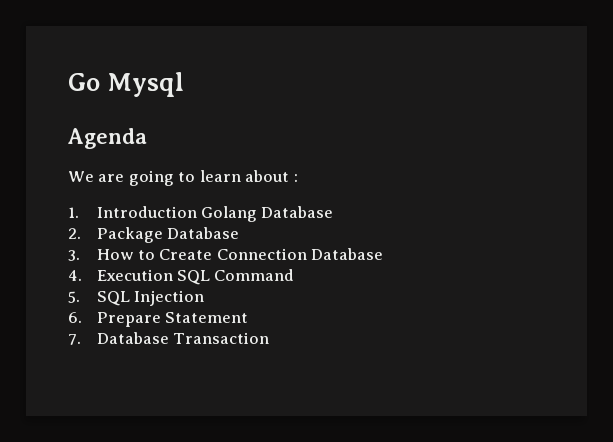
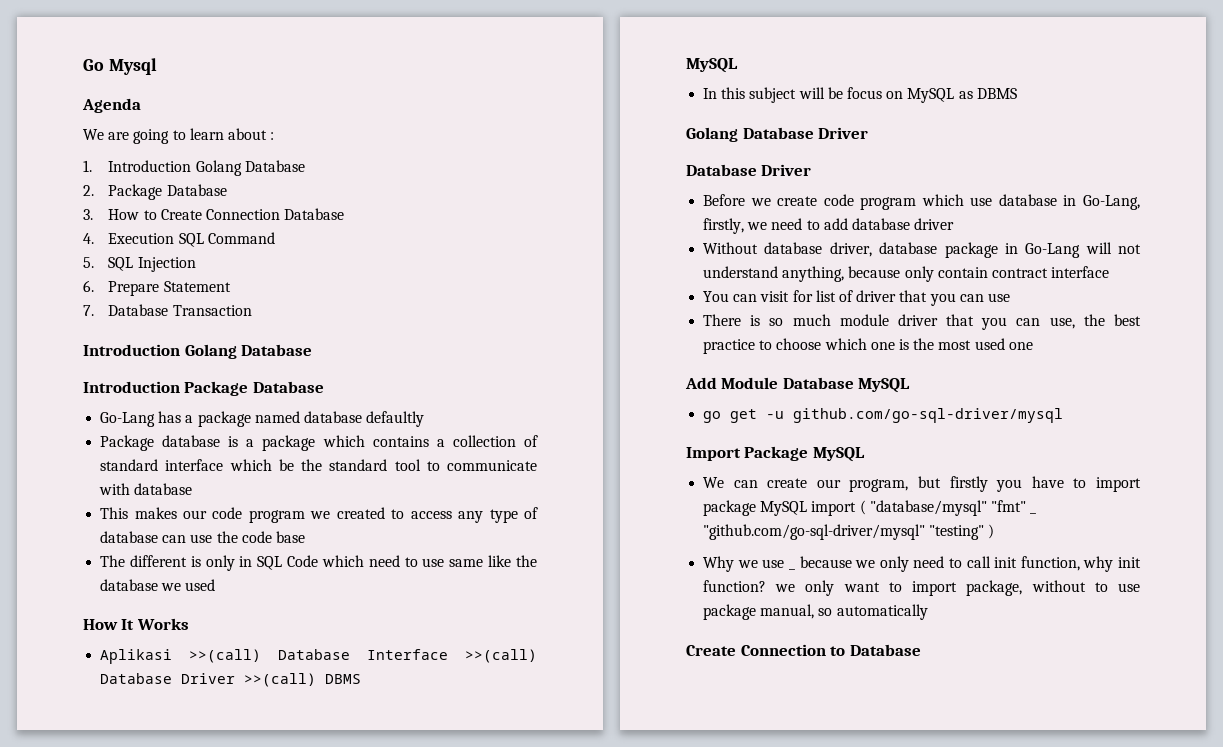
  7. Database Transaction
+ Introduction Golang Database
+ Introduction Package Database
+ Go-Lang has a package named database defaultly
+ Package database is a package which contains a collection of standard interface which be the standard tool to communicate with database
+ This makes our code program we created to access any type of database can use the code base
+ The different is only in SQL Code which need to use same like the database we used
+ How It Works
+ Aplikasi >>(call) Database Interface >>(call) Database Driver >>(call) DBMS
+ MySQL
+ In this subject will be focus on MySQL as DBMS
+ Golang Database Driver
+ Database Driver
+ Before we create code program which use database in Go-Lang, firstly, we need to add database driver
+ Without database driver, database package in Go-Lang will not understand anything, because only contain contract interface
+ You can visit for list of driver that you can use
+ There is so much module driver that you can use, the best practice to choose which one is the most used one
+ Add Module Database MySQL
+ go get -u github.com/go-sql-driver/mysql
+ Import Package MySQL
+ We can create our program, but firstly you have to import package MySQL import ( "database/mysql" "fmt" _ "github.com/go-sql-driver/mysql" "testing" )
+ Why we use _ because we only need to call init function, why init function? we only want to import package, without to use package manual, so automatically
+ Create Connection to Database

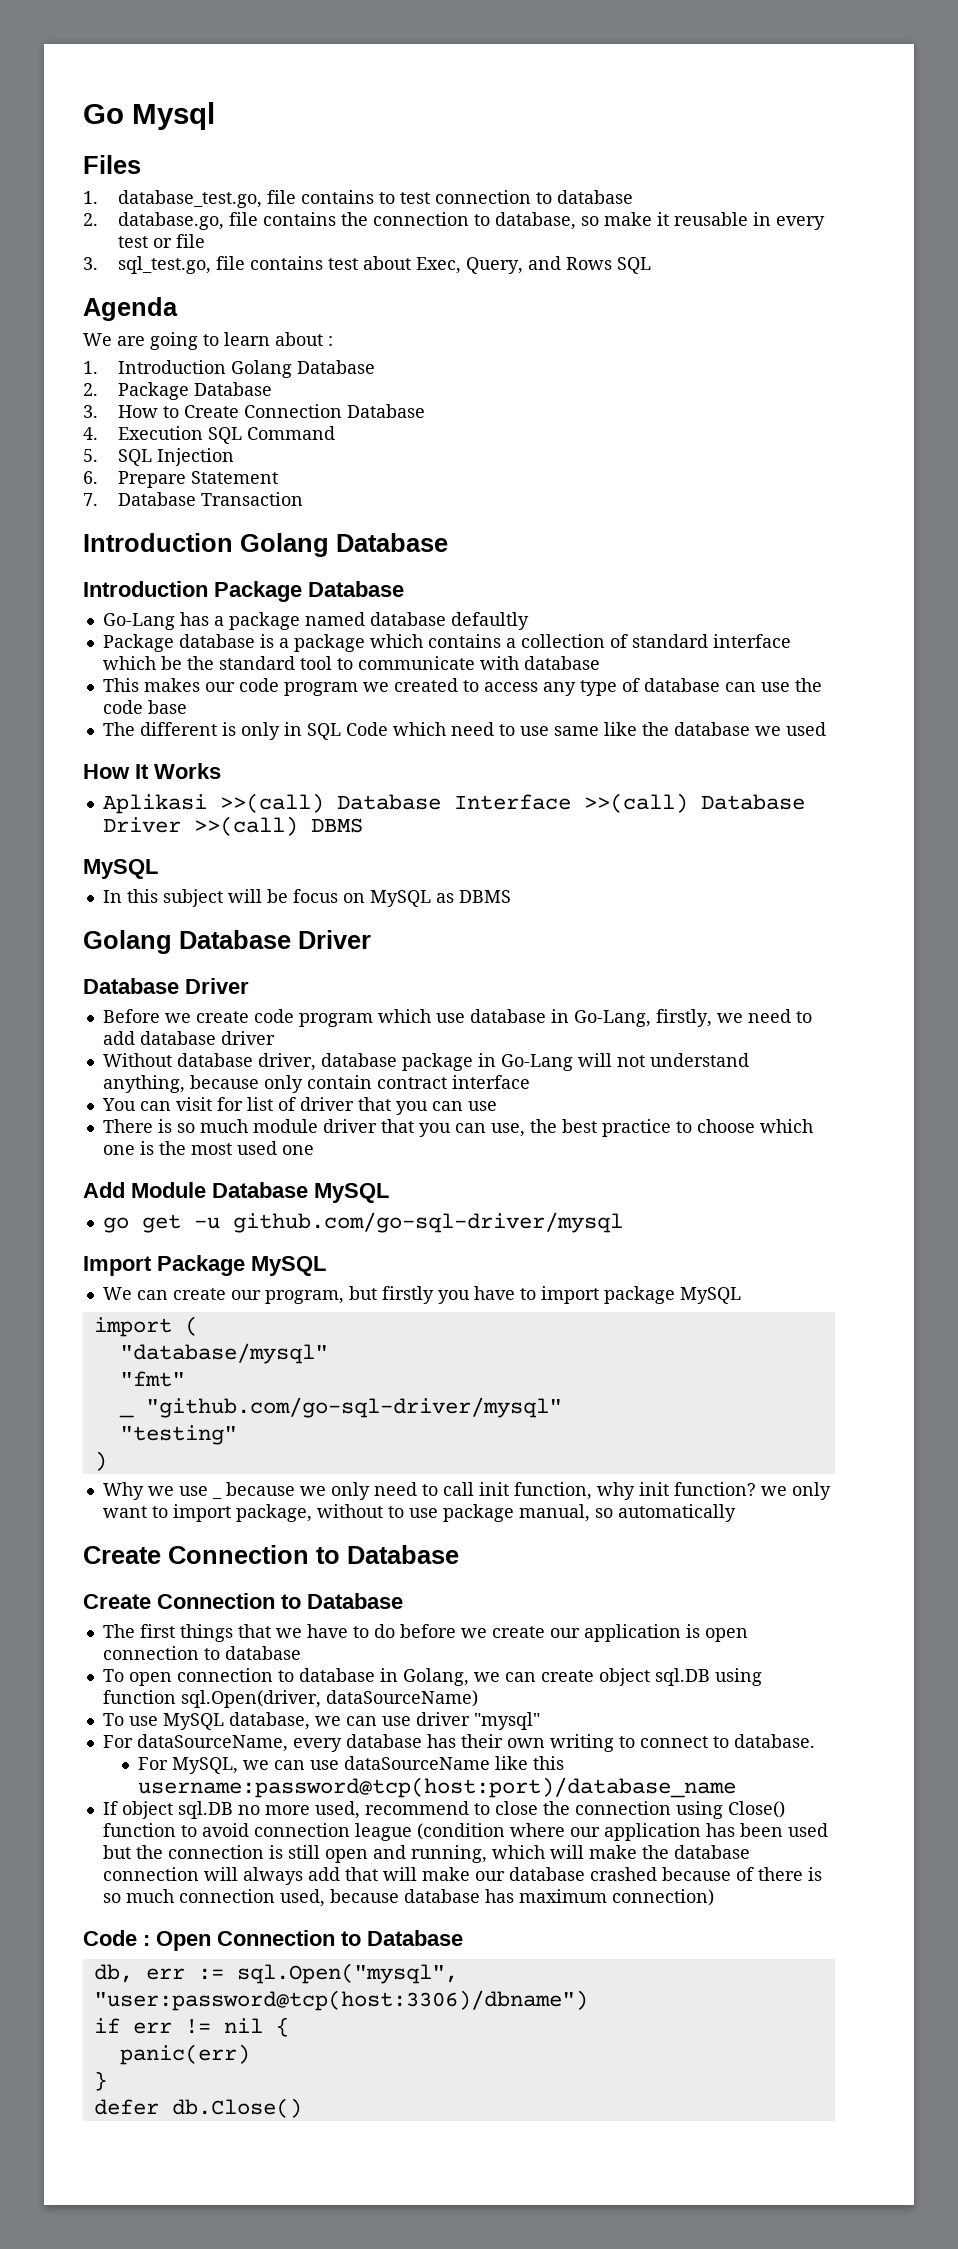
+ Files
+ 1. database_test.go, file contains to test connection to database
+ 2. database.go, file contains the connection to database, so make it reusable in every test or file
+ 3. sql_test.go, file contains test about Exec, Query, and Rows SQL
- We can create our program, but firstly you have to import package MySQL import ( "database/mysql" "fmt" _ "github.com/go-sql-driver/mysql" "testing" )
+ We can create our program, but firstly you have to import package MySQL
+ import (
+ "database/mysql"
+ "fmt"
+ _ "github.com/go-sql-driver/mysql"
+ "testing"
+ )
  Why we use _ because we only need to call init function, why init function? we only want to import package, without to use package manual, so automatically
  Create Connection to Database
+ Create Connection to Database
+ The first things that we have to do before we create our application is open connection to database
+ To open connection to database in Golang, we can create object sql.DB using function sql.Open(driver, dataSourceName)
+ To use MySQL database, we can use driver "mysql"
+ For dataSourceName, every database has their own writing to connect to database.
+ For MySQL, we can use dataSourceName like this username:password@tcp(host:port)/database_name
+ If object sql.DB no more used, recommend to close the connection using Close() function to avoid connection league (condition where our application has been used but the connection is still open and running, which will make the database connection will always add that will make our database crashed because of there is so much connection used, because database has maximum connection)
+ Code : Open Connection to Database
+ db, err := sql.Open("mysql", "user:password@tcp(host:3306)/dbname")
+ if err != nil {
+ panic(err)
+ }
+ defer db.Close()

